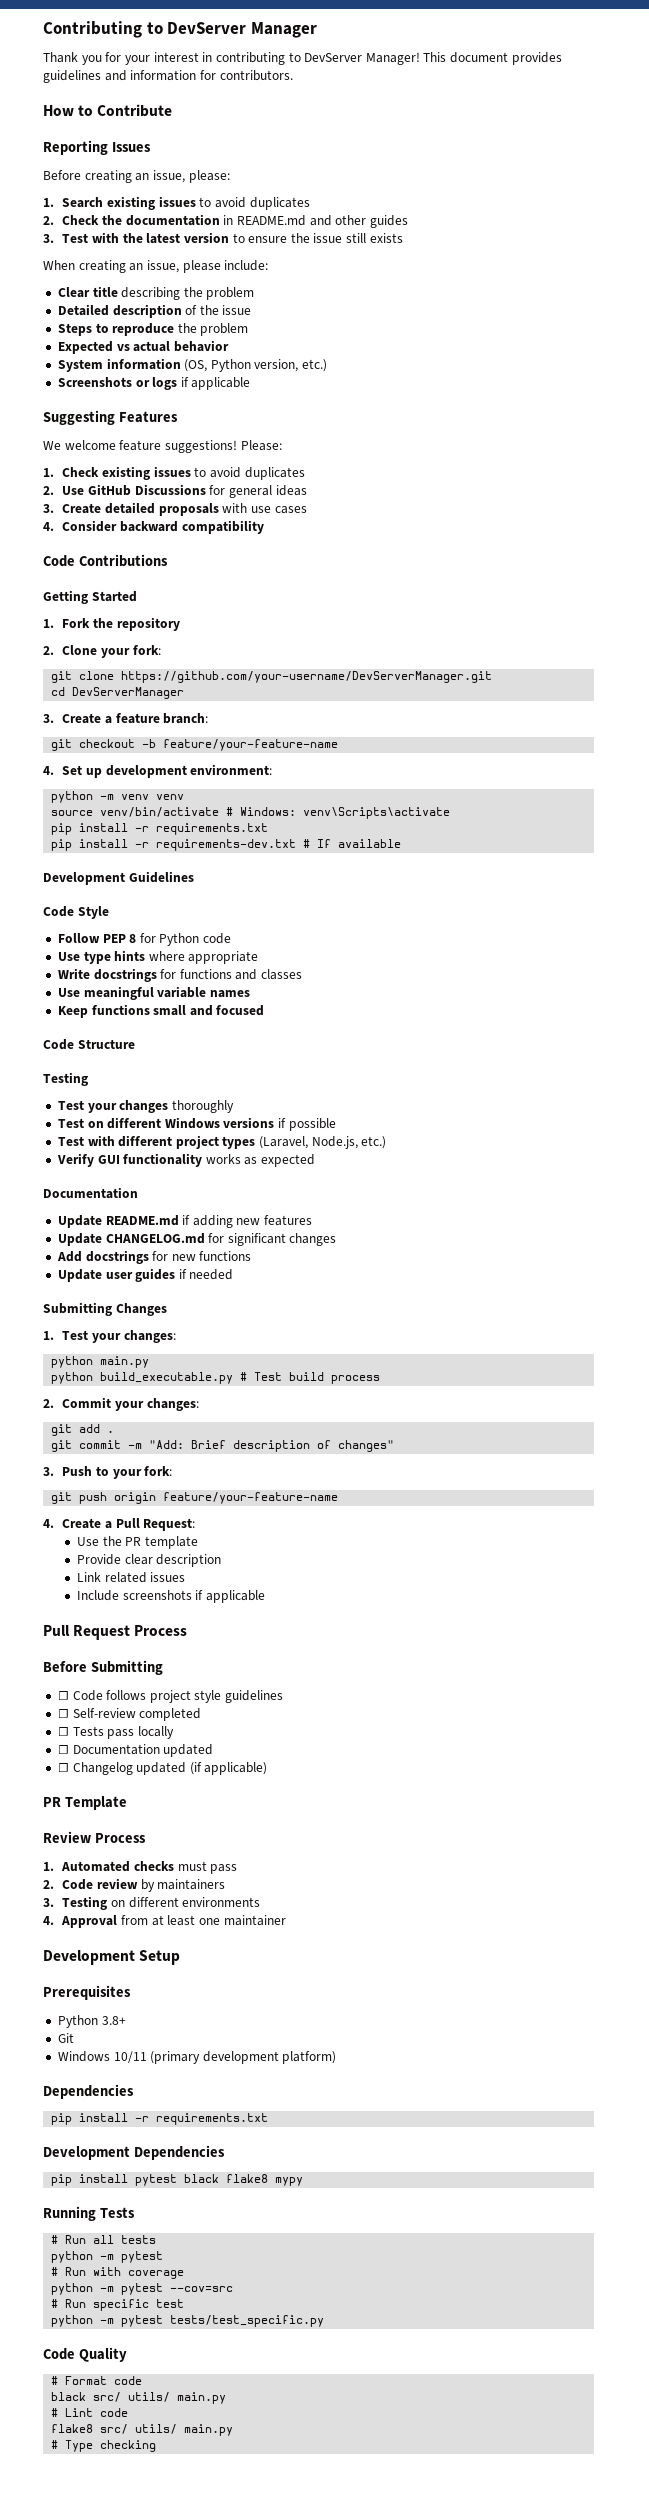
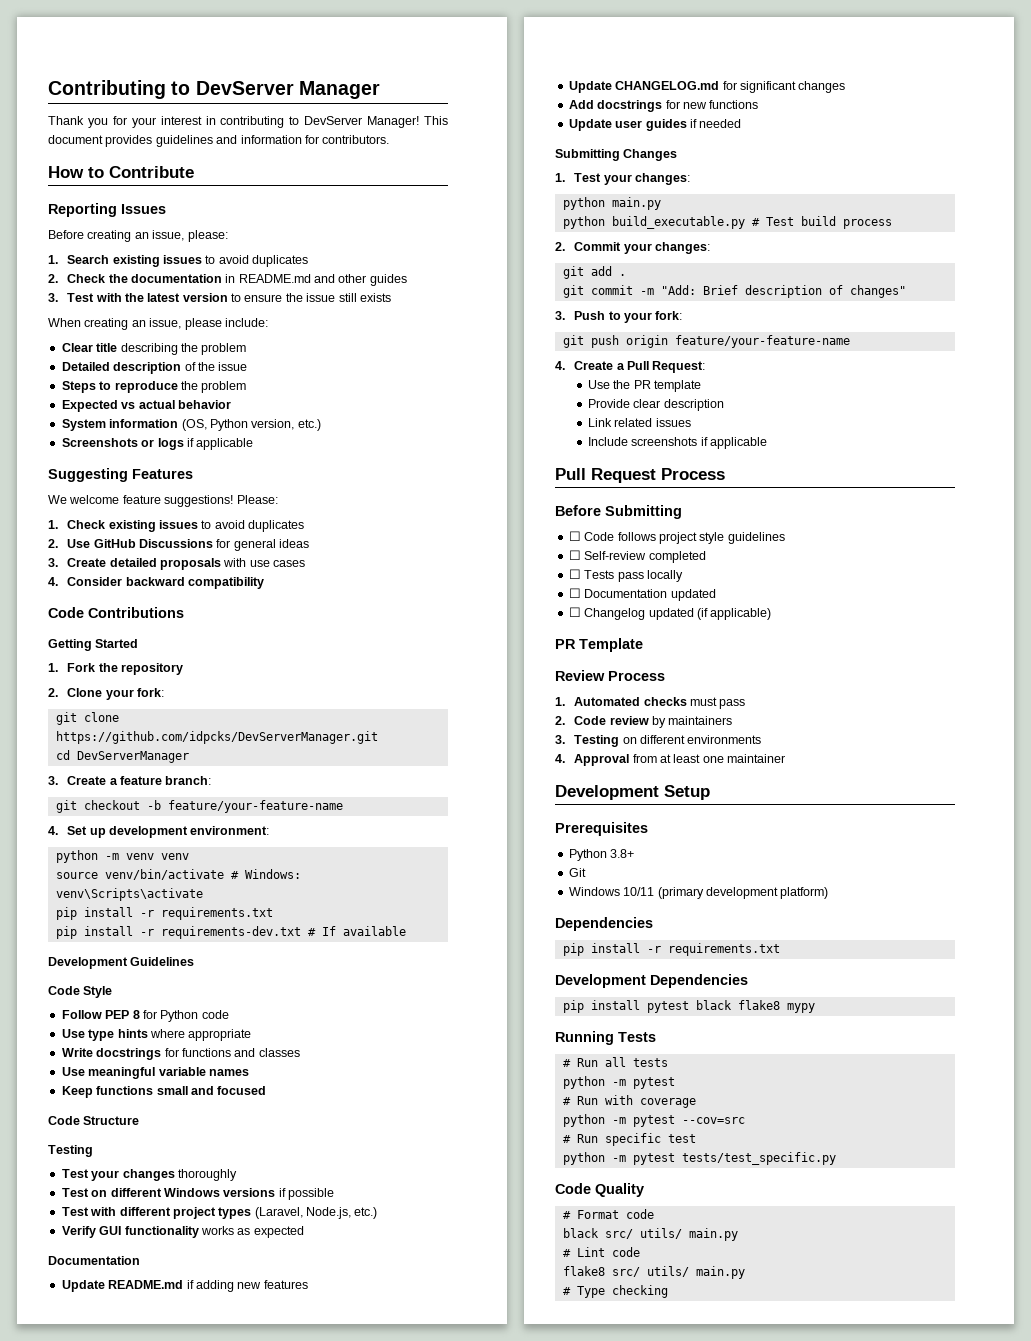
- git clone https://github.com/your-username/DevServerManager.git
+ git clone https://github.com/idpcks/DevServerManager.git

